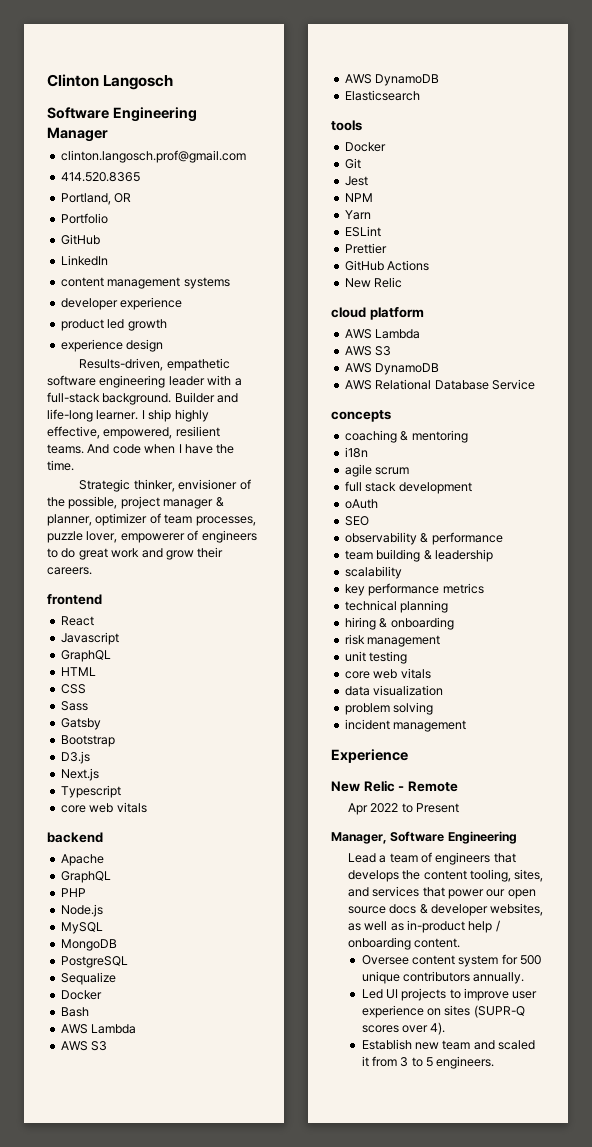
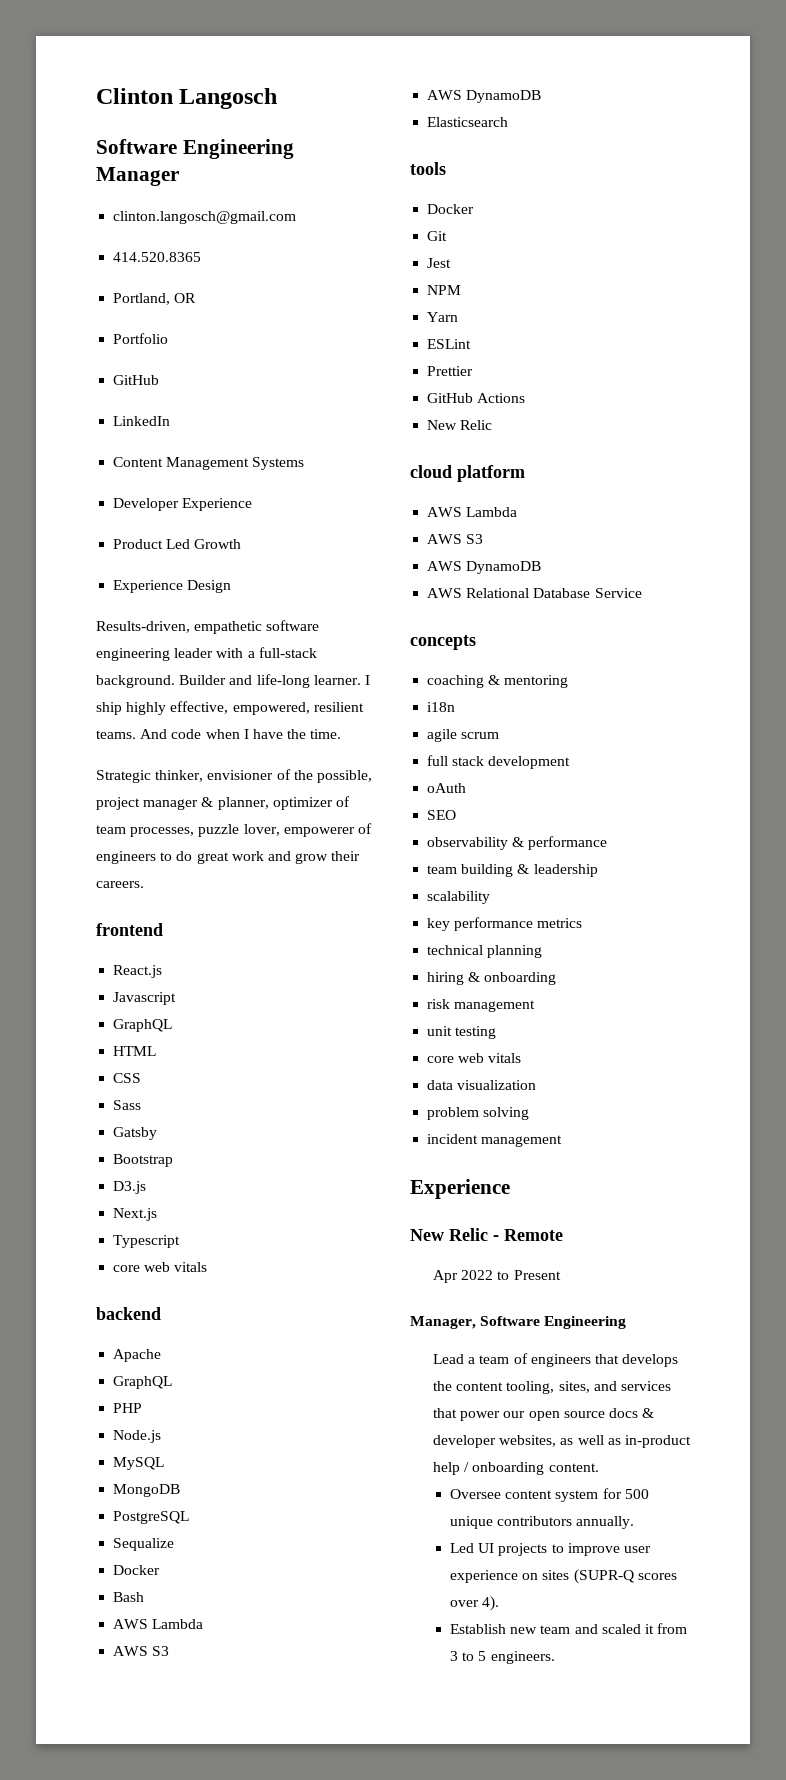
- clinton.langosch.prof@gmail.com
+ clinton.langosch@gmail.com
- content management systems
- developer experience
- product led growth
- experience design
+ Content Management Systems
+ Developer Experience
+ Product Led Growth
+ Experience Design
- React
+ React.js

